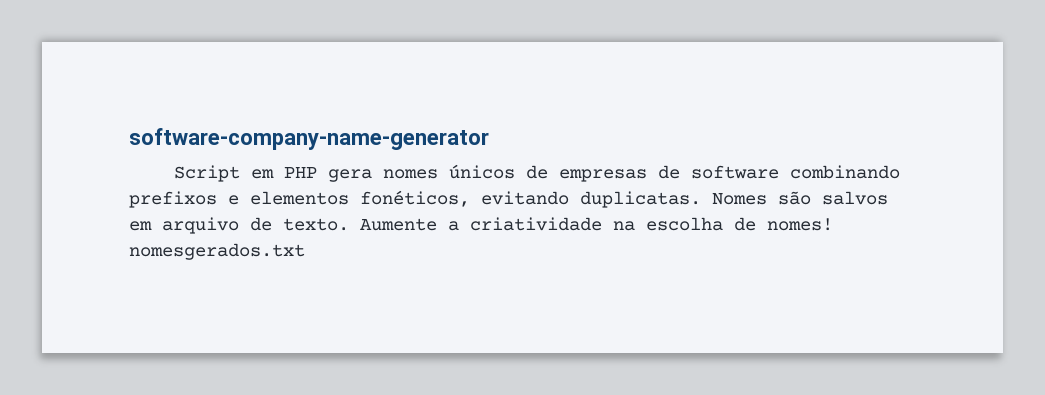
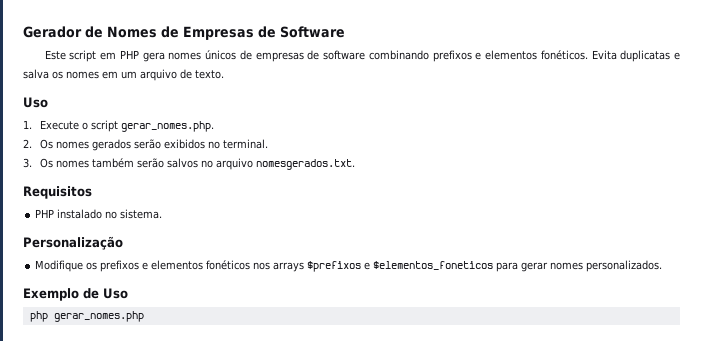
- software-company-name-generator
- Script em PHP gera nomes únicos de empresas de software combinando prefixos e elementos fonéticos, evitando duplicatas. Nomes são salvos em arquivo de texto. Aumente a criatividade na escolha de nomes! nomesgerados.txt
+ Gerador de Nomes de Empresas de Software
+ Este script em PHP gera nomes únicos de empresas de software combinando prefixos e elementos fonéticos. Evita duplicatas e salva os nomes em um arquivo de texto.
+ Uso
+ 1. Execute o script gerar_nomes.php.
+ 2. Os nomes gerados serão exibidos no terminal.
+ 3. Os nomes também serão salvos no arquivo nomesgerados.txt.
+ Requisitos
+ PHP instalado no sistema.
+ Personalização
+ Modifique os prefixos e elementos fonéticos nos arrays $prefixos e $elementos_foneticos para gerar nomes personalizados.
+ Exemplo de Uso
+ php gerar_nomes.php

